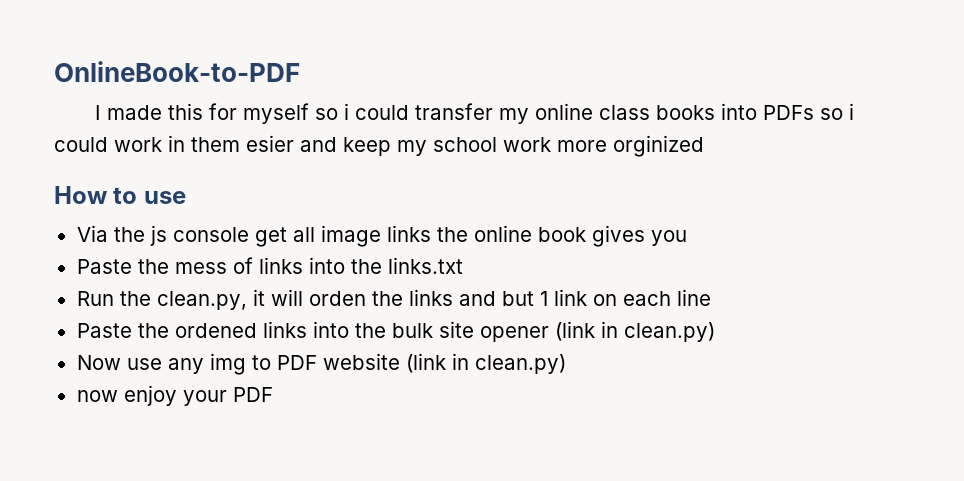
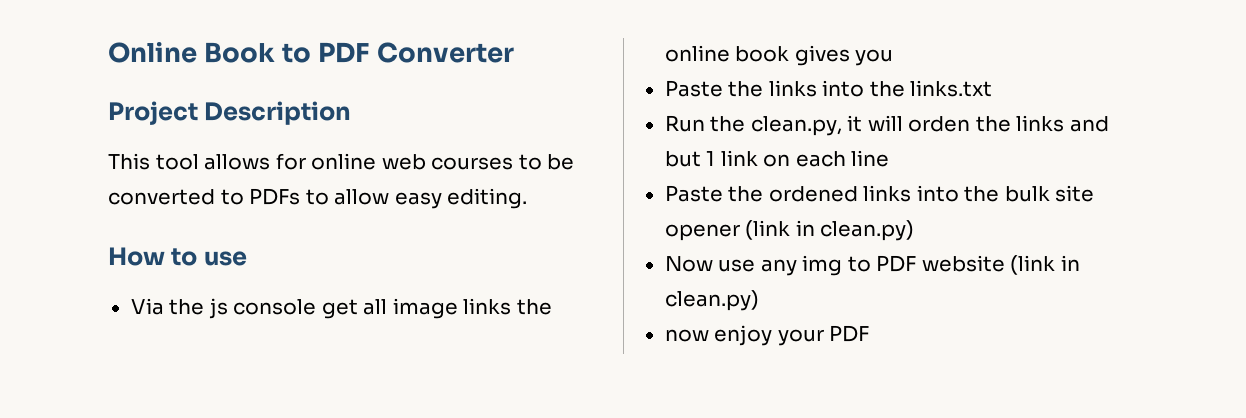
- OnlineBook-to-PDF
- I made this for myself so i could transfer my online class books into PDFs so i could work in them esier and keep my school work more orginized
+ Online Book to PDF Converter
+ Project Description
+ This tool allows for online web courses to be converted to PDFs to allow easy editing.
- Paste the mess of links into the links.txt
+ Paste the links into the links.txt

